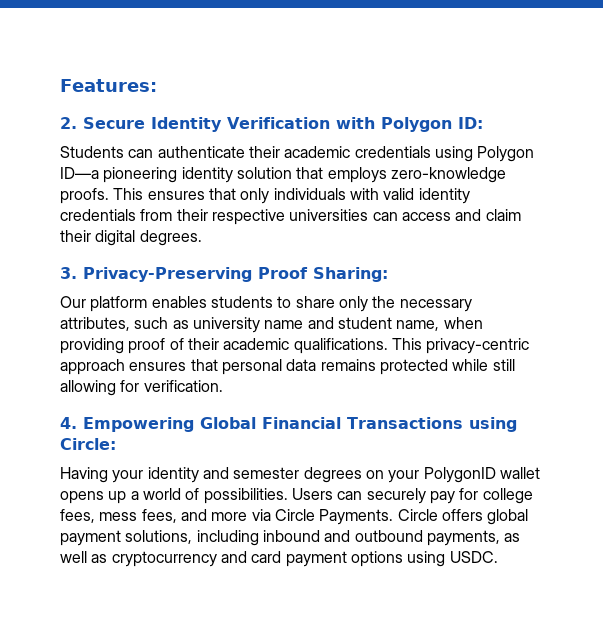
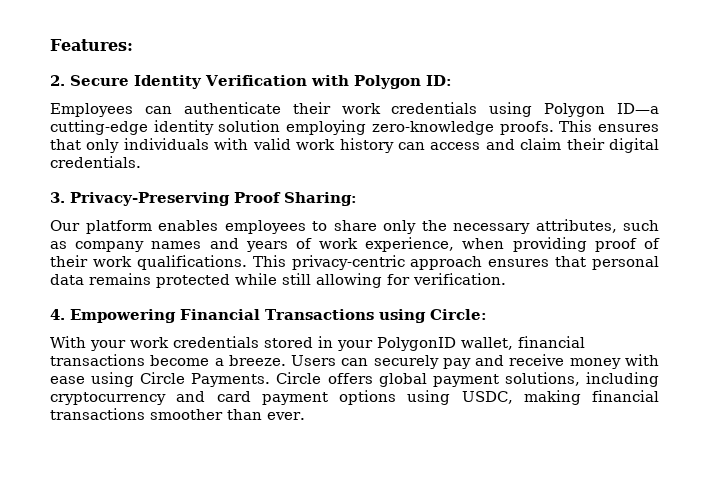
- Students can authenticate their academic credentials using Polygon ID—a pioneering identity solution that employs zero-knowledge proofs.
+ Employees can authenticate their work credentials using Polygon ID—a cutting-edge identity solution employing zero-knowledge proofs.
- This ensures that only individuals with valid identity credentials from their respective universities can access and claim their digital degrees.
+ This ensures that only individuals with valid work history can access and claim their digital credentials.
- Our platform enables students to share only the necessary attributes, such as university name and student name, when providing proof of their academic qualifications.
+ Our platform enables employees to share only the necessary attributes, such as company names and years of work experience, when providing proof of their work qualifications.
- 4. Empowering Global Financial Transactions using Circle:
+ 4. Empowering Financial Transactions using Circle:
- Having your identity and semester degrees on your PolygonID wallet opens up a world of possibilities. Users can securely pay for college fees, mess fees, and more via Circle Payments.
+ With your work credentials stored in your PolygonID wallet, financial transactions become a breeze. Users can securely pay and receive money with ease using Circle Payments.
- Circle offers global payment solutions, including inbound and outbound payments, as well as cryptocurrency and card payment options using USDC.
+ Circle offers global payment solutions, including cryptocurrency and card payment options using USDC, making financial transactions smoother than ever.

